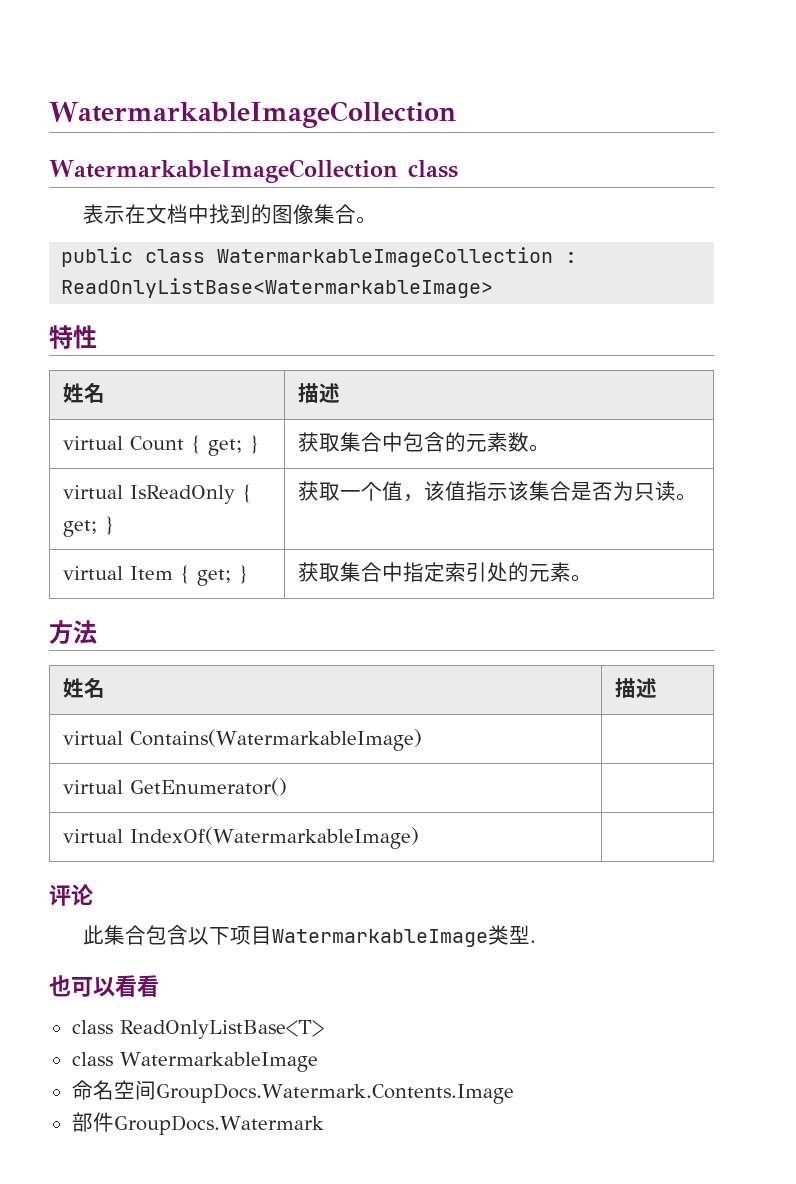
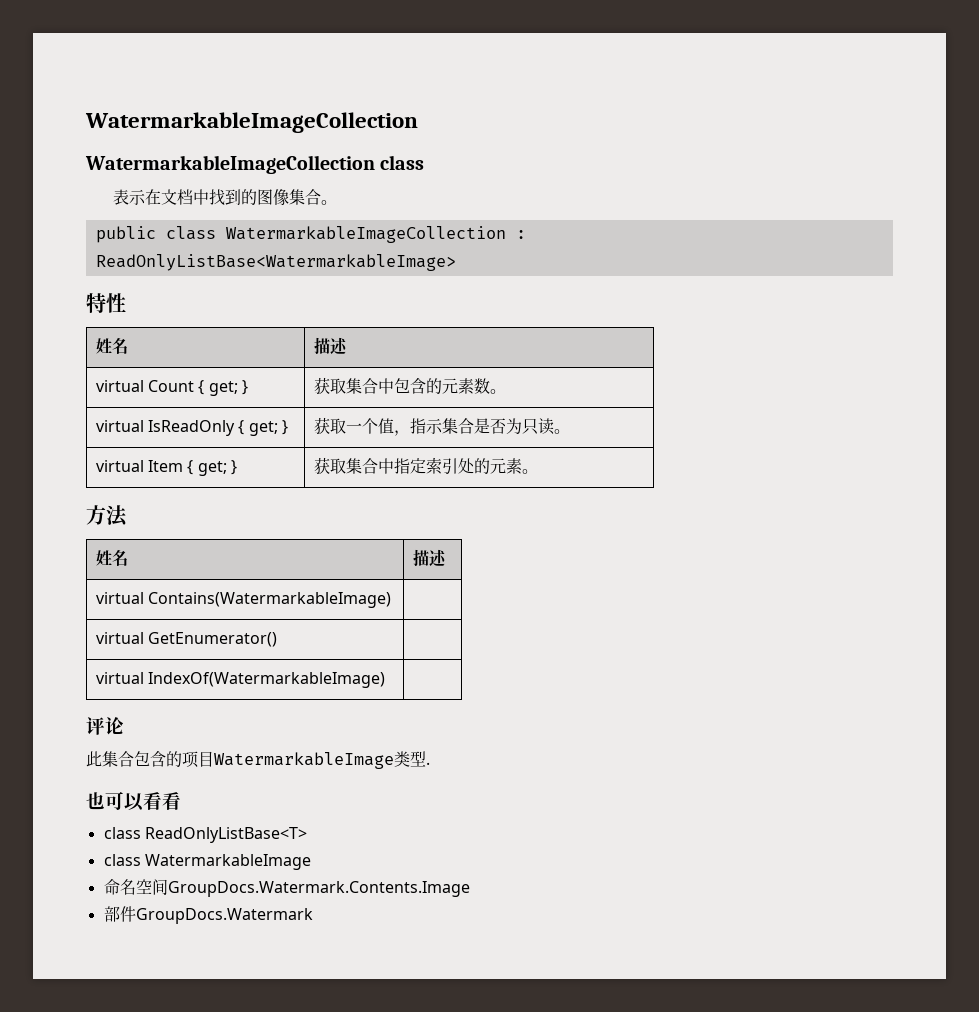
- virtual IsReadOnly { get; } | 获取一个值，该值指示该集合是否为只读。
+ virtual IsReadOnly { get; } | 获取一个值，指示集合是否为只读。
- 此集合包含以下项目WatermarkableImage类型.
+ 此集合包含的项目WatermarkableImage类型.

